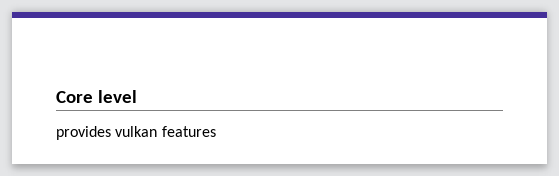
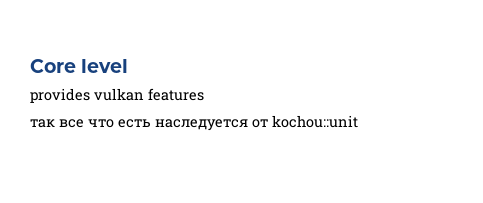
+ так все что есть наследуется от kochou::unit

